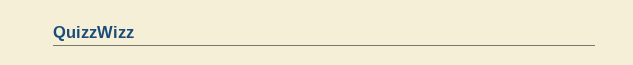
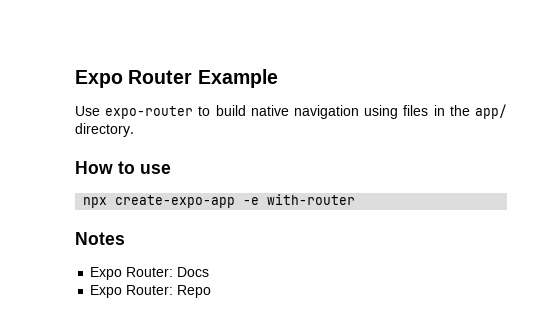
- QuizzWizz
+ Expo Router Example
+ Use expo-router to build native navigation using files in the app/ directory.
+ How to use
+ npx create-expo-app -e with-router
+ Notes
+ Expo Router: Docs
+ Expo Router: Repo

